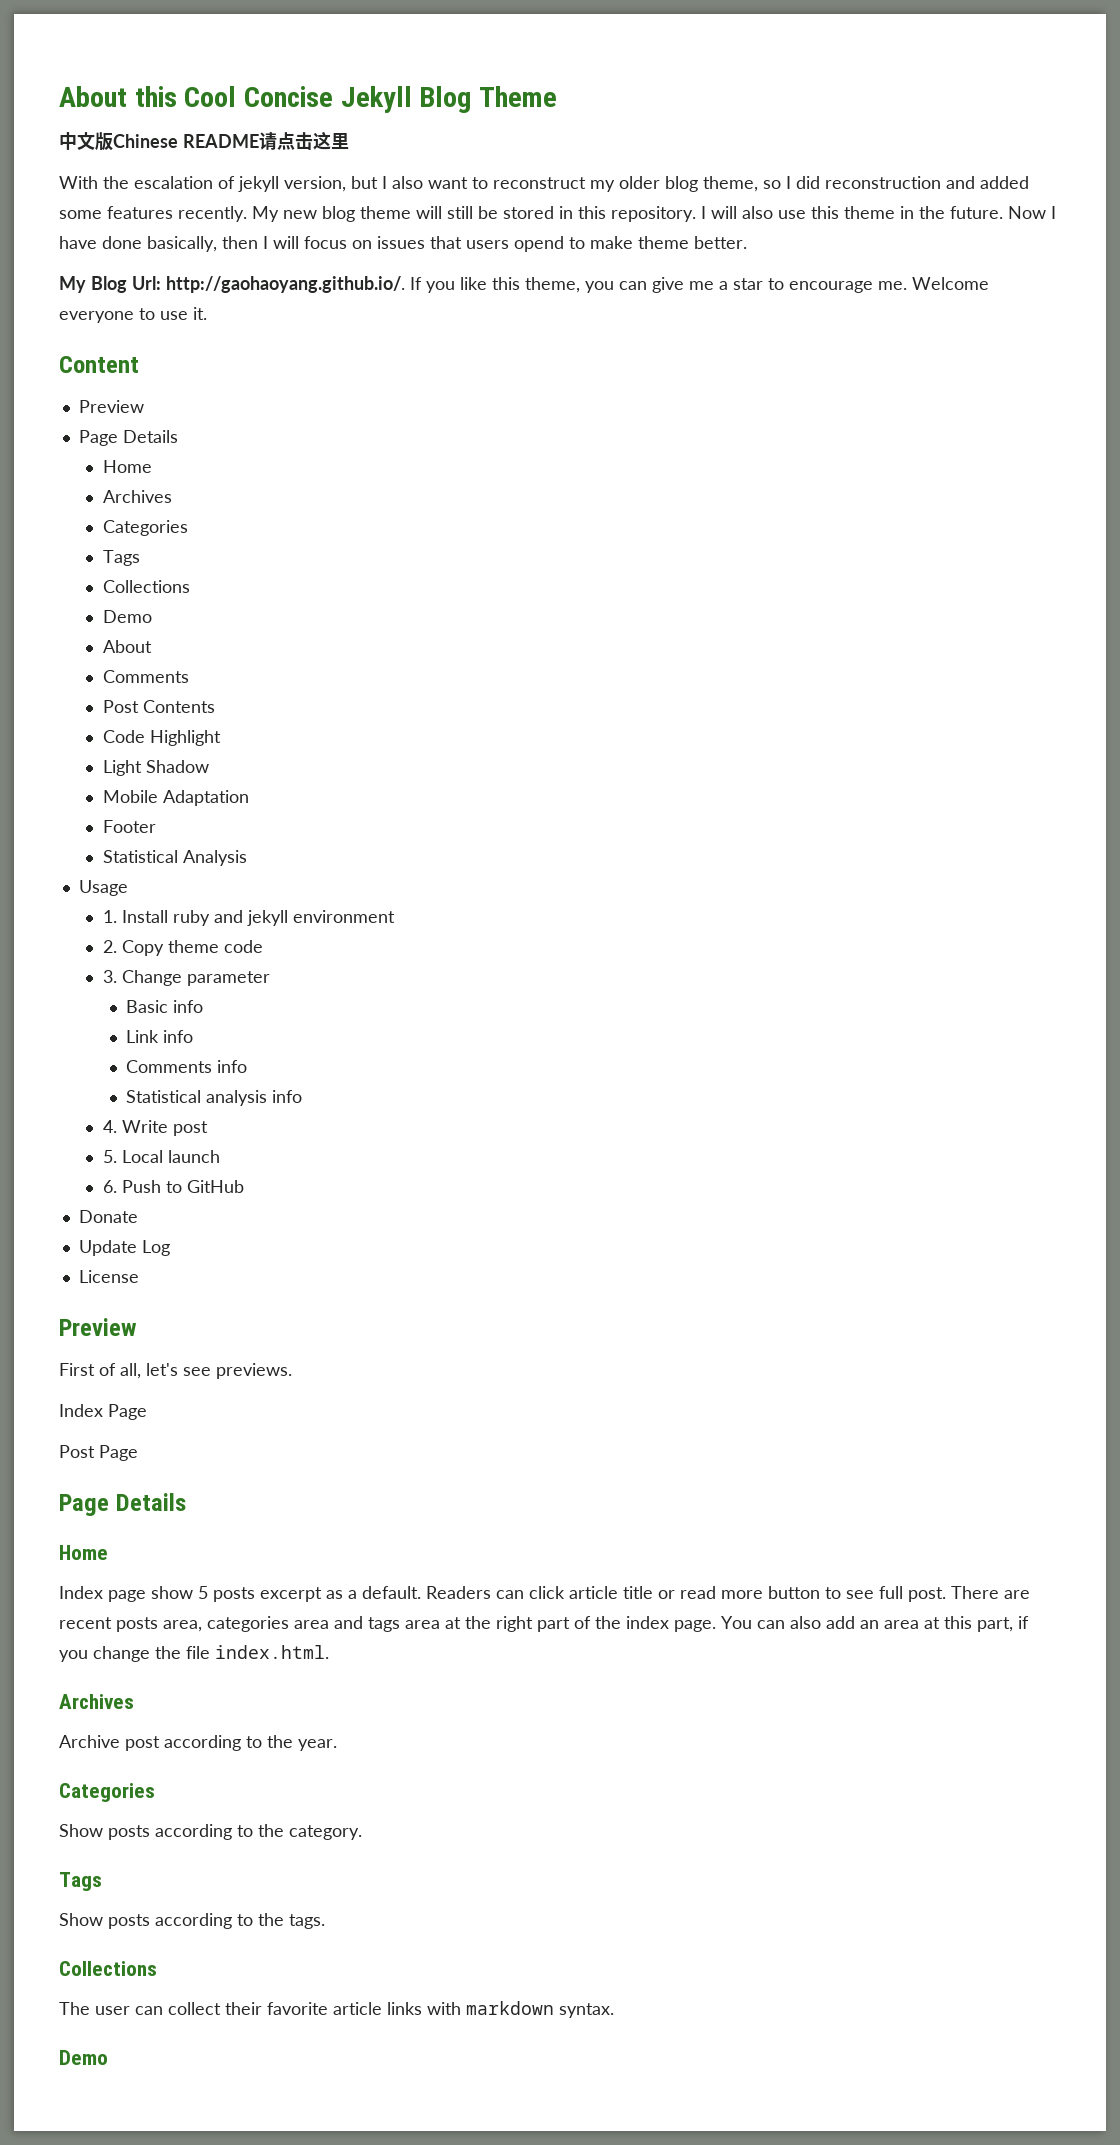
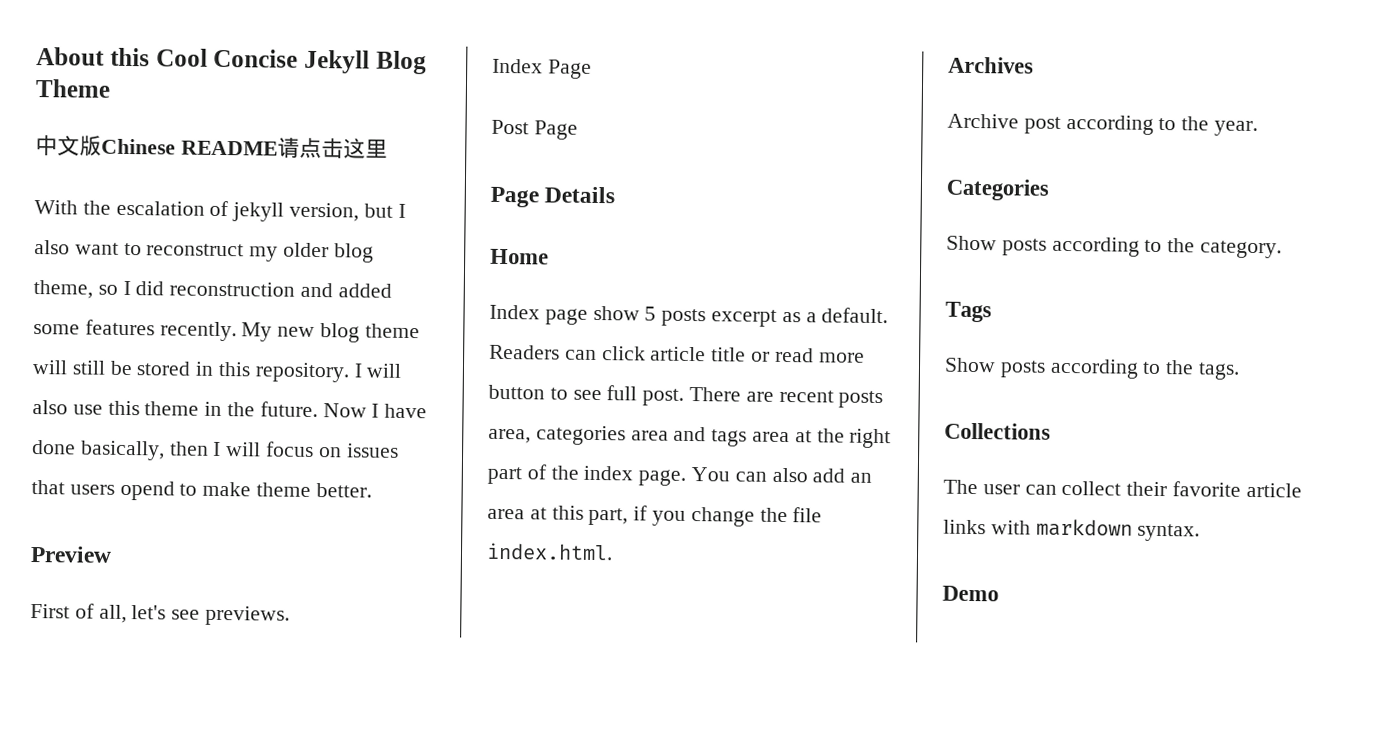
- My Blog Url: http://gaohaoyang.github.io/. If you like this theme, you can give me a star to encourage me. Welcome everyone to use it.
- Content
- Preview
- Page Details
- Home
- Archives
- Categories
- Tags
- Collections
- Demo
- About
- Comments
- Post Contents
- Code Highlight
- Light Shadow
- Mobile Adaptation
- Footer
- Statistical Analysis
- Usage
- 1. Install ruby and jekyll environment
- 2. Copy theme code
- 3. Change parameter
- Basic info
- Link info
- Comments info
- Statistical analysis info
- 4. Write post
- 5. Local launch
- 6. Push to GitHub
- Donate
- Update Log
- License

